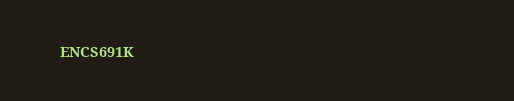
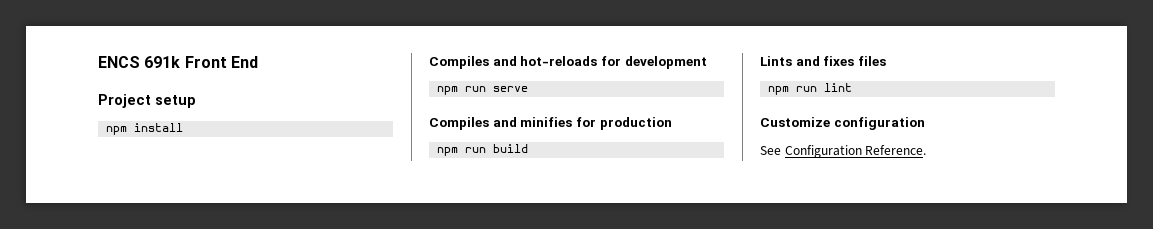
- ENCS691K
+ ENCS 691k Front End
+ Project setup
+ npm install
+ Compiles and hot-reloads for development
+ npm run serve
+ Compiles and minifies for production
+ npm run build
+ Lints and fixes files
+ npm run lint
+ Customize configuration
+ See Configuration Reference.

